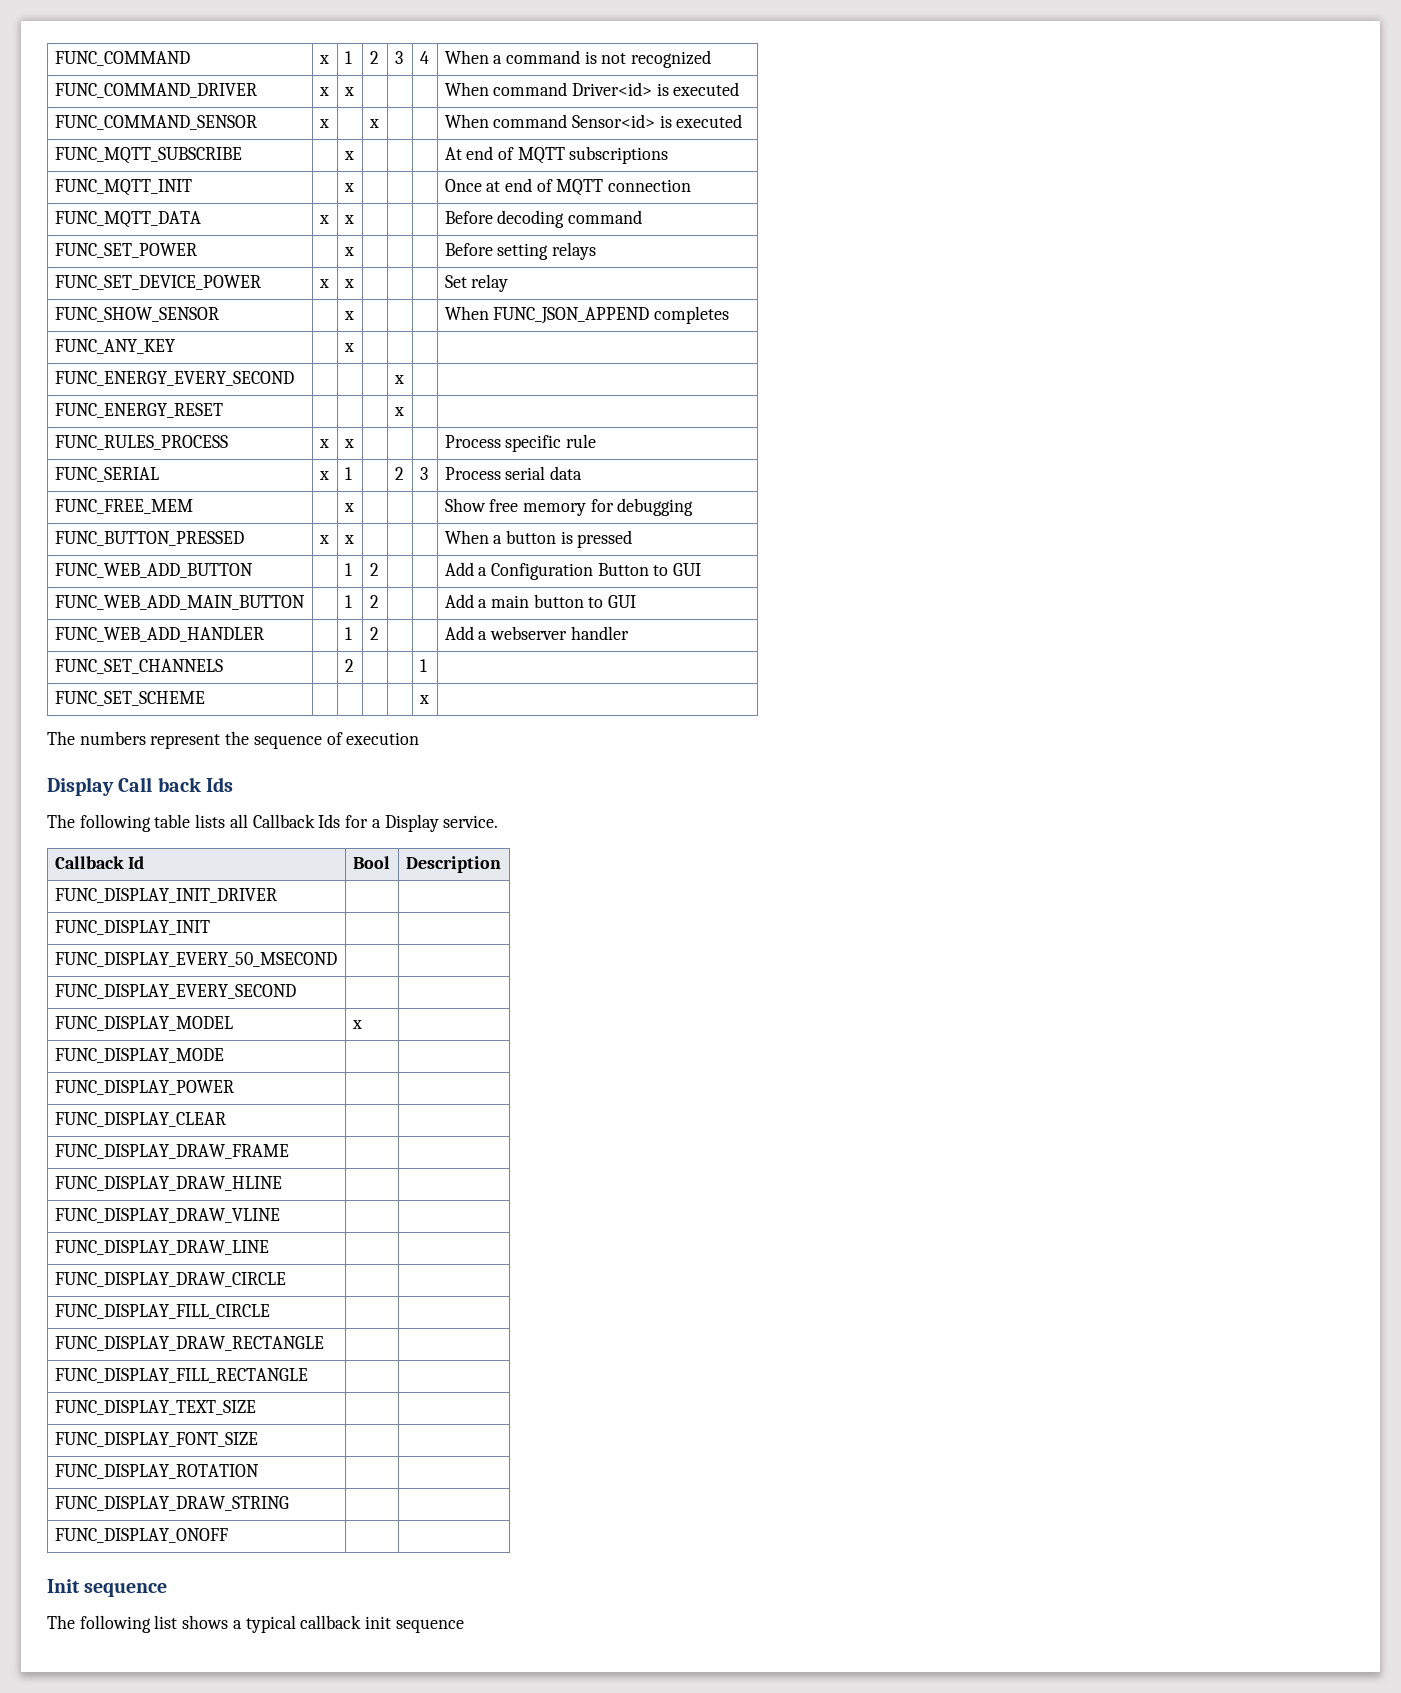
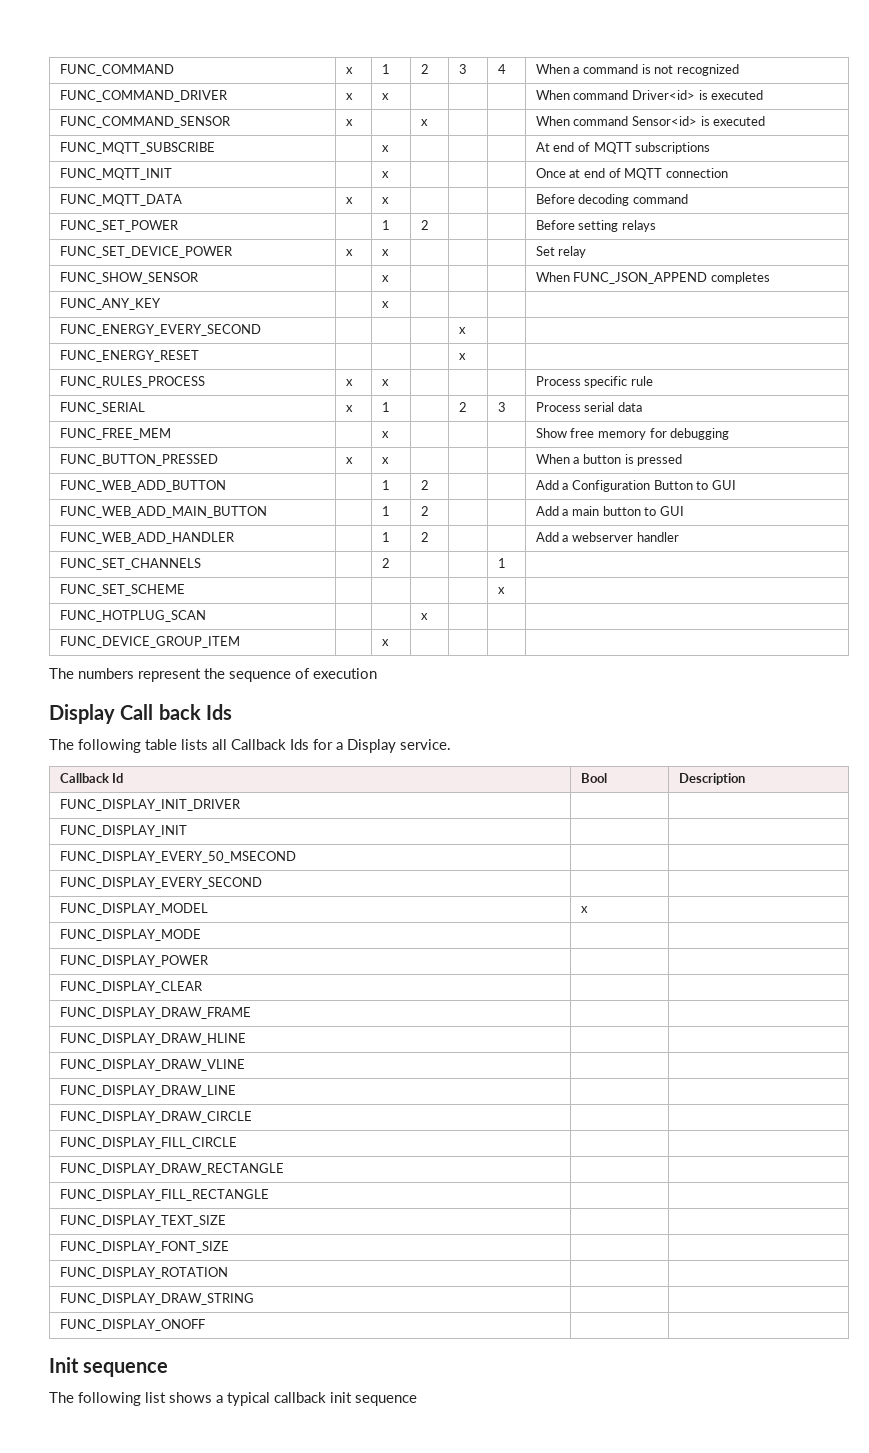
- FUNC_SET_POWER | | x | | | | Before setting relays
+ FUNC_SET_POWER | | 1 | 2 | | | Before setting relays
+ FUNC_HOTPLUG_SCAN | | | x | | |
+ FUNC_DEVICE_GROUP_ITEM | | x | | | |

